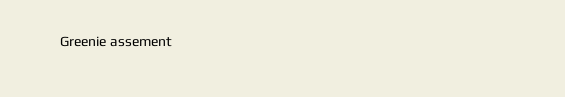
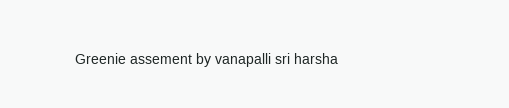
- Greenie assement
+ Greenie assement by vanapalli sri harsha

